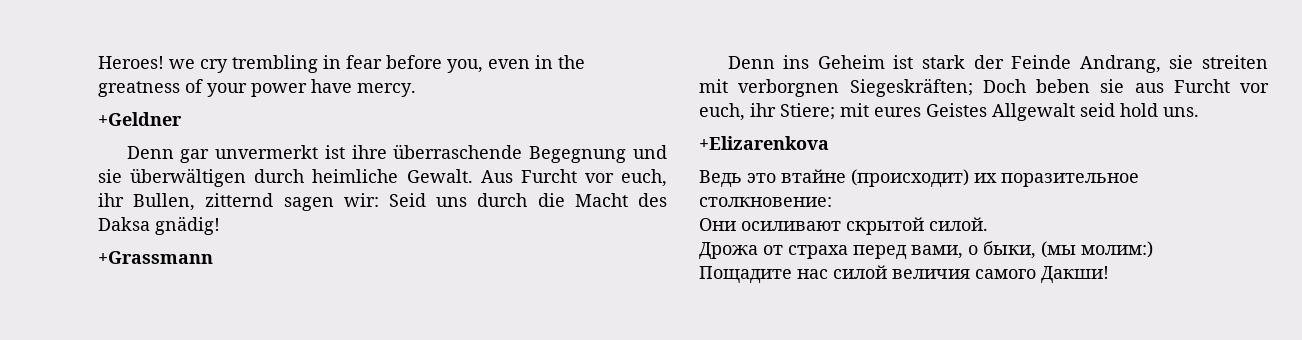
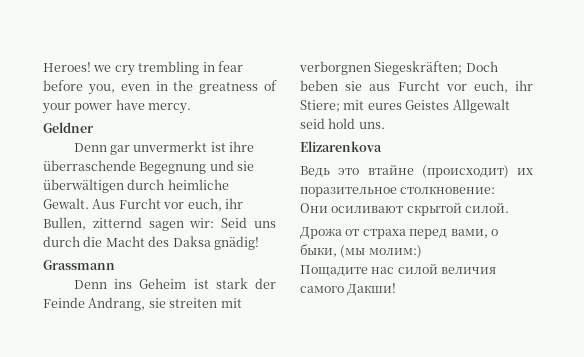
- +Geldner
+ Geldner
- +Grassmann
+ Grassmann
- +Elizarenkova
+ Elizarenkova

